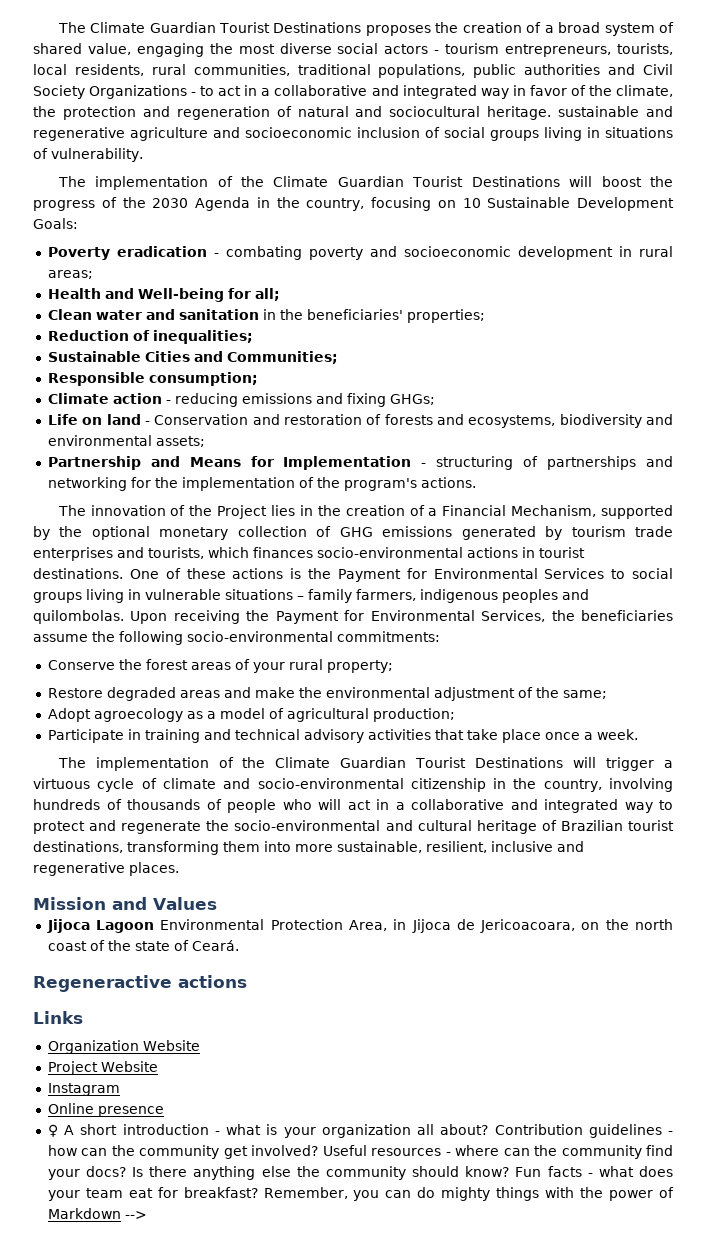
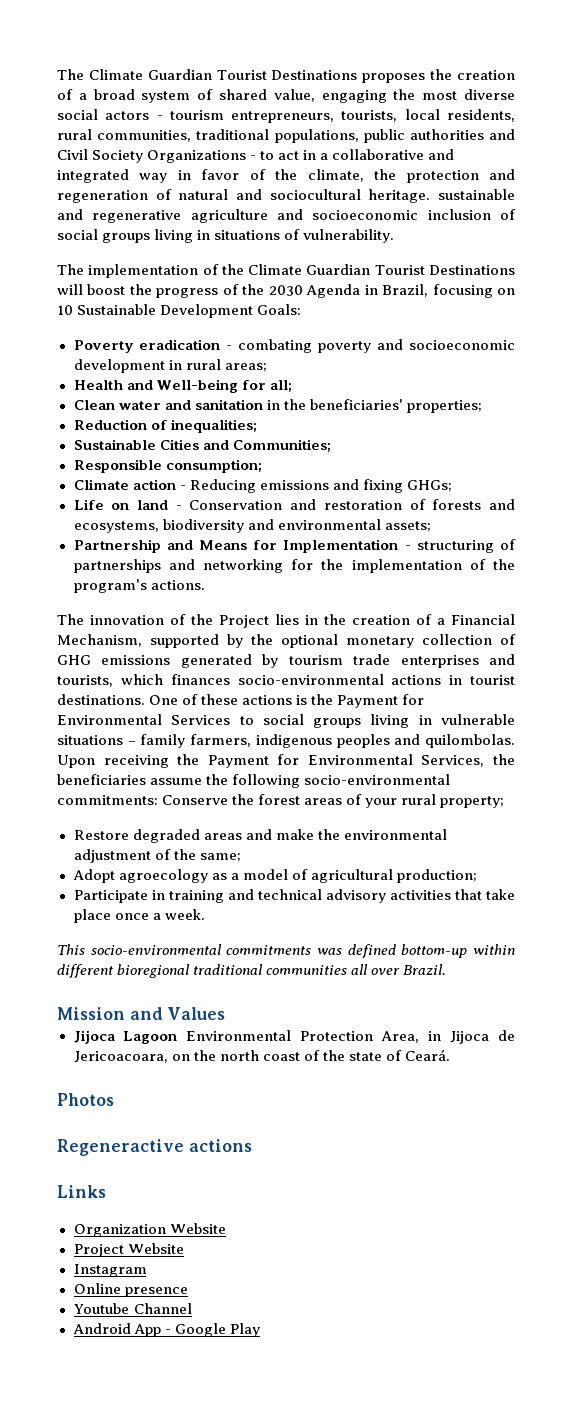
- The implementation of the Climate Guardian Tourist Destinations will boost the progress of the 2030 Agenda in the country, focusing on 10 Sustainable Development Goals:
+ The implementation of the Climate Guardian Tourist Destinations will boost the progress of the 2030 Agenda in Brazil, focusing on 10 Sustainable Development Goals:
- Climate action - reducing emissions and fixing GHGs;
+ Climate action - Reducing emissions and fixing GHGs;
- Upon receiving the Payment for Environmental Services, the beneficiaries assume the following socio-environmental commitments:
- Conserve the forest areas of your rural property;
+ Upon receiving the Payment for Environmental Services, the beneficiaries assume the following socio-environmental commitments: Conserve the forest areas of your rural property;
- The implementation of the Climate Guardian Tourist Destinations will trigger a virtuous cycle of climate and socio-environmental citizenship in the country, involving hundreds of thousands of people who will act in a collaborative and integrated way to protect and regenerate the socio-environmental and cultural heritage of Brazilian tourist destinations, transforming them into more sustainable, resilient, inclusive and regenerative places.
+ This socio-environmental commitments was defined bottom-up within different bioregional traditional communities all over Brazil.
+ Photos
- ♀ A short introduction - what is your organization all about? Contribution guidelines - how can the community get involved? Useful resources - where can the community find your docs? Is there anything else the community should know? Fun facts - what does your team eat for breakfast? Remember, you can do mighty things with the power of Markdown -->
+ Youtube Channel
+ Android App - Google Play

